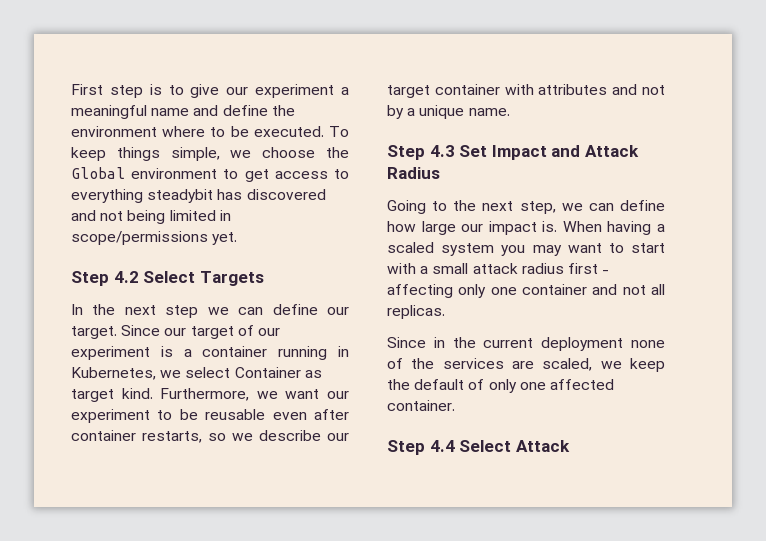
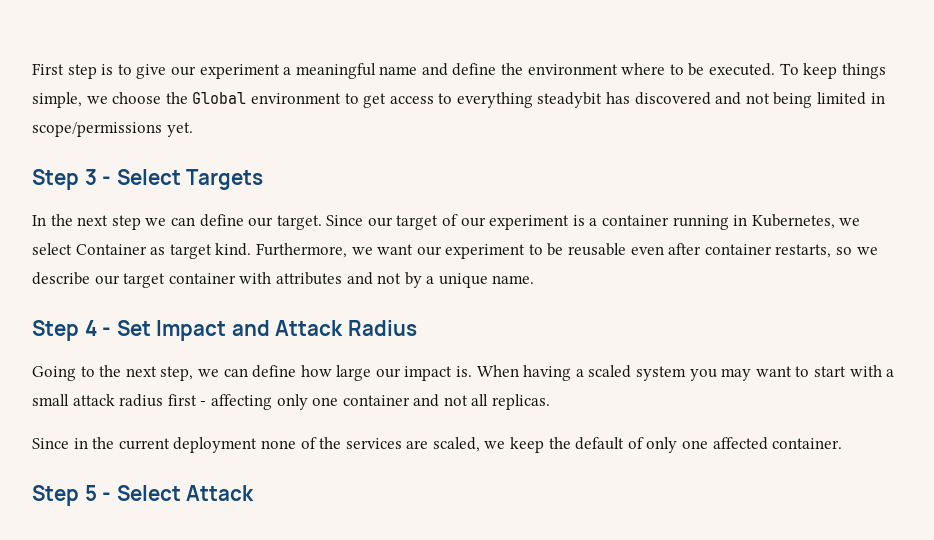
- Step 4.2 Select Targets
+ Step 3 - Select Targets
- Step 4.3 Set Impact and Attack Radius
+ Step 4 - Set Impact and Attack Radius
- Step 4.4 Select Attack
+ Step 5 - Select Attack

